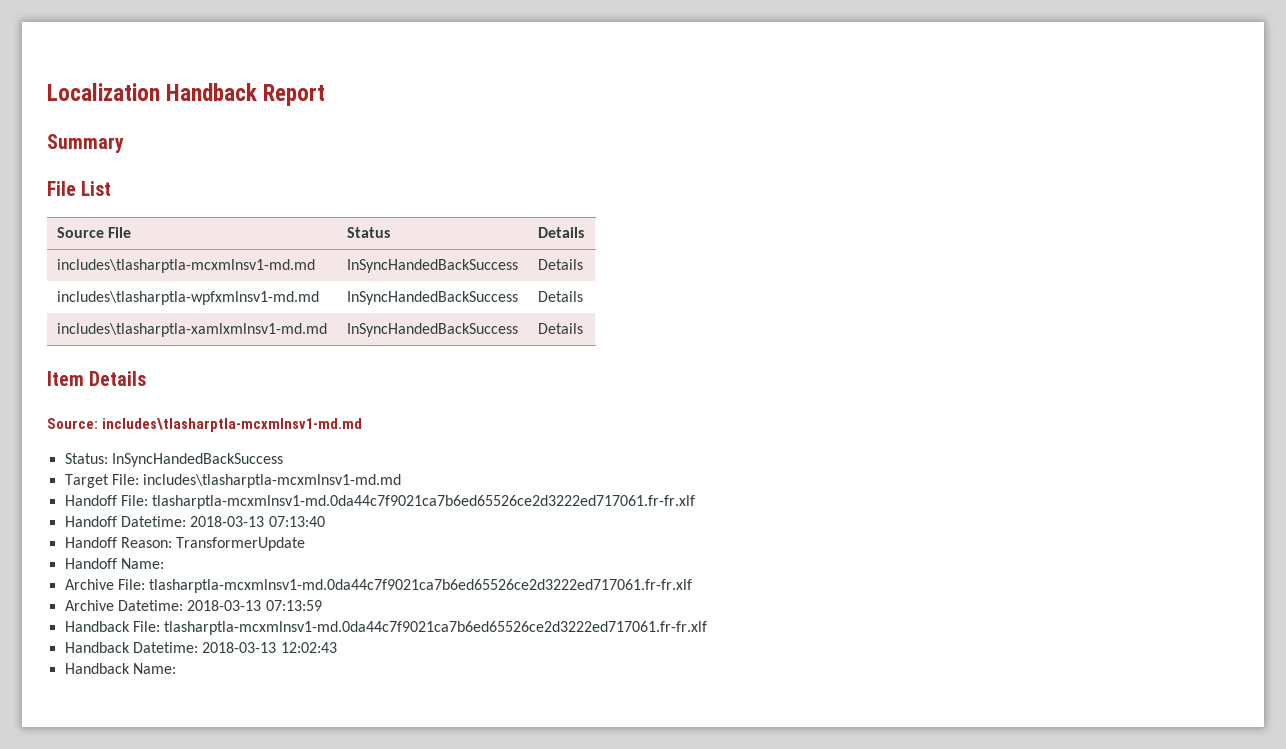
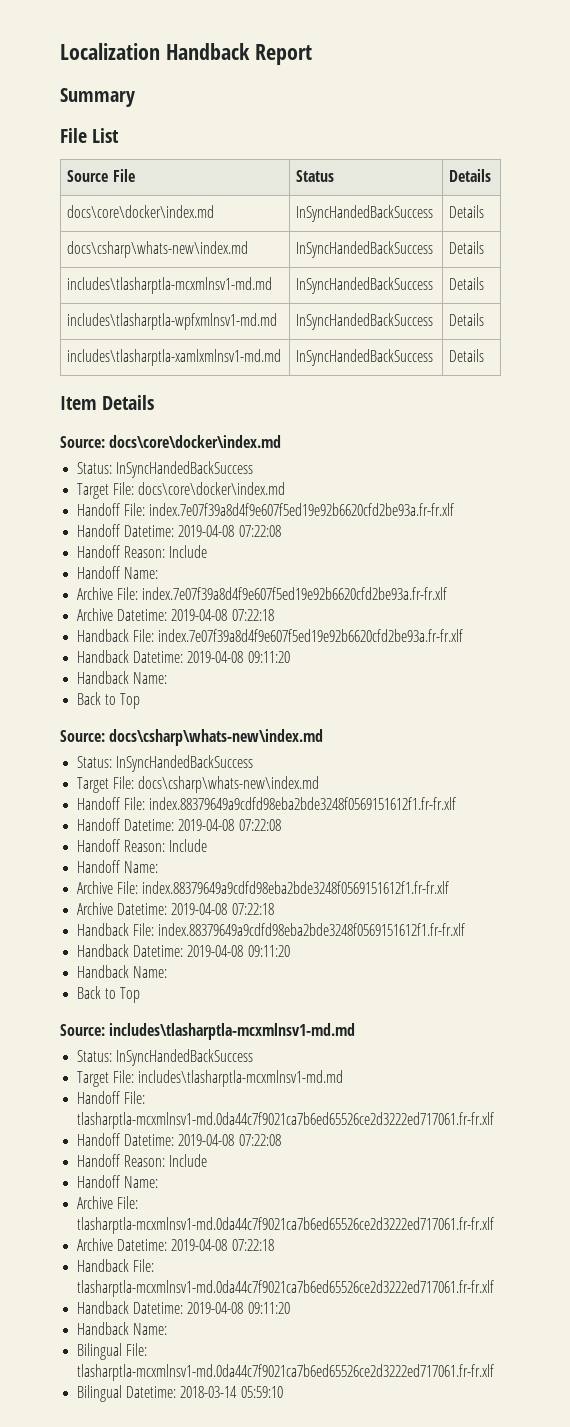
+ docs\core\docker\index.md | InSyncHandedBackSuccess | Details
+ docs\csharp\whats-new\index.md | InSyncHandedBackSuccess | Details
+ Source: docs\core\docker\index.md
+ Status: InSyncHandedBackSuccess
+ Target File: docs\core\docker\index.md
+ Handoff File: index.7e07f39a8d4f9e607f5ed19e92b6620cfd2be93a.fr-fr.xlf
+ Handoff Datetime: 2019-04-08 07:22:08
+ Handoff Reason: Include
+ Handoff Name:
+ Archive File: index.7e07f39a8d4f9e607f5ed19e92b6620cfd2be93a.fr-fr.xlf
+ Archive Datetime: 2019-04-08 07:22:18
+ Handback File: index.7e07f39a8d4f9e607f5ed19e92b6620cfd2be93a.fr-fr.xlf
+ Handback Datetime: 2019-04-08 09:11:20
+ Handback Name:
+ Back to Top
+ Source: docs\csharp\whats-new\index.md
+ Status: InSyncHandedBackSuccess
+ Target File: docs\csharp\whats-new\index.md
+ Handoff File: index.88379649a9cdfd98eba2bde3248f0569151612f1.fr-fr.xlf
+ Handoff Datetime: 2019-04-08 07:22:08
+ Handoff Reason: Include
+ Handoff Name:
+ Archive File: index.88379649a9cdfd98eba2bde3248f0569151612f1.fr-fr.xlf
+ Archive Datetime: 2019-04-08 07:22:18
+ Handback File: index.88379649a9cdfd98eba2bde3248f0569151612f1.fr-fr.xlf
+ Handback Datetime: 2019-04-08 09:11:20
+ Handback Name:
+ Back to Top
  Handoff File: tlasharptla-mcxmlnsv1-md.0da44c7f9021ca7b6ed65526ce2d3222ed717061.fr-fr.xlf
- Handoff Datetime: 2018-03-13 07:13:40
- Handoff Reason: TransformerUpdate
+ Handoff Datetime: 2019-04-08 07:22:08
+ Handoff Reason: Include
  Archive File: tlasharptla-mcxmlnsv1-md.0da44c7f9021ca7b6ed65526ce2d3222ed717061.fr-fr.xlf
- Archive Datetime: 2018-03-13 07:13:59
+ Archive Datetime: 2019-04-08 07:22:18
  Handback File: tlasharptla-mcxmlnsv1-md.0da44c7f9021ca7b6ed65526ce2d3222ed717061.fr-fr.xlf
- Handback Datetime: 2018-03-13 12:02:43
+ Handback Datetime: 2019-04-08 09:11:20
  Handback Name:
+ Bilingual File: tlasharptla-mcxmlnsv1-md.0da44c7f9021ca7b6ed65526ce2d3222ed717061.fr-fr.xlf
+ Bilingual Datetime: 2018-03-14 05:59:10

